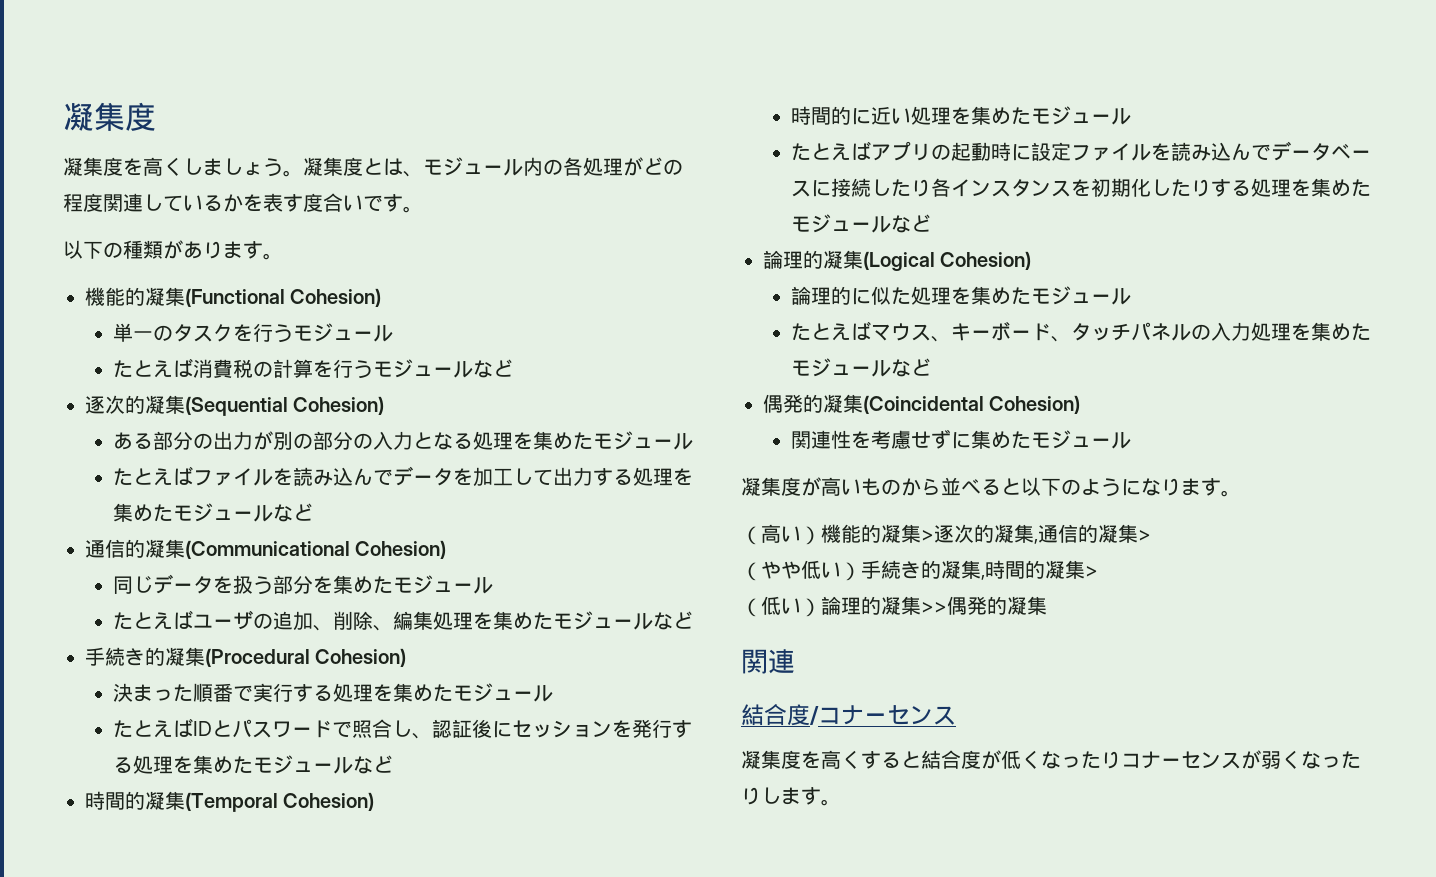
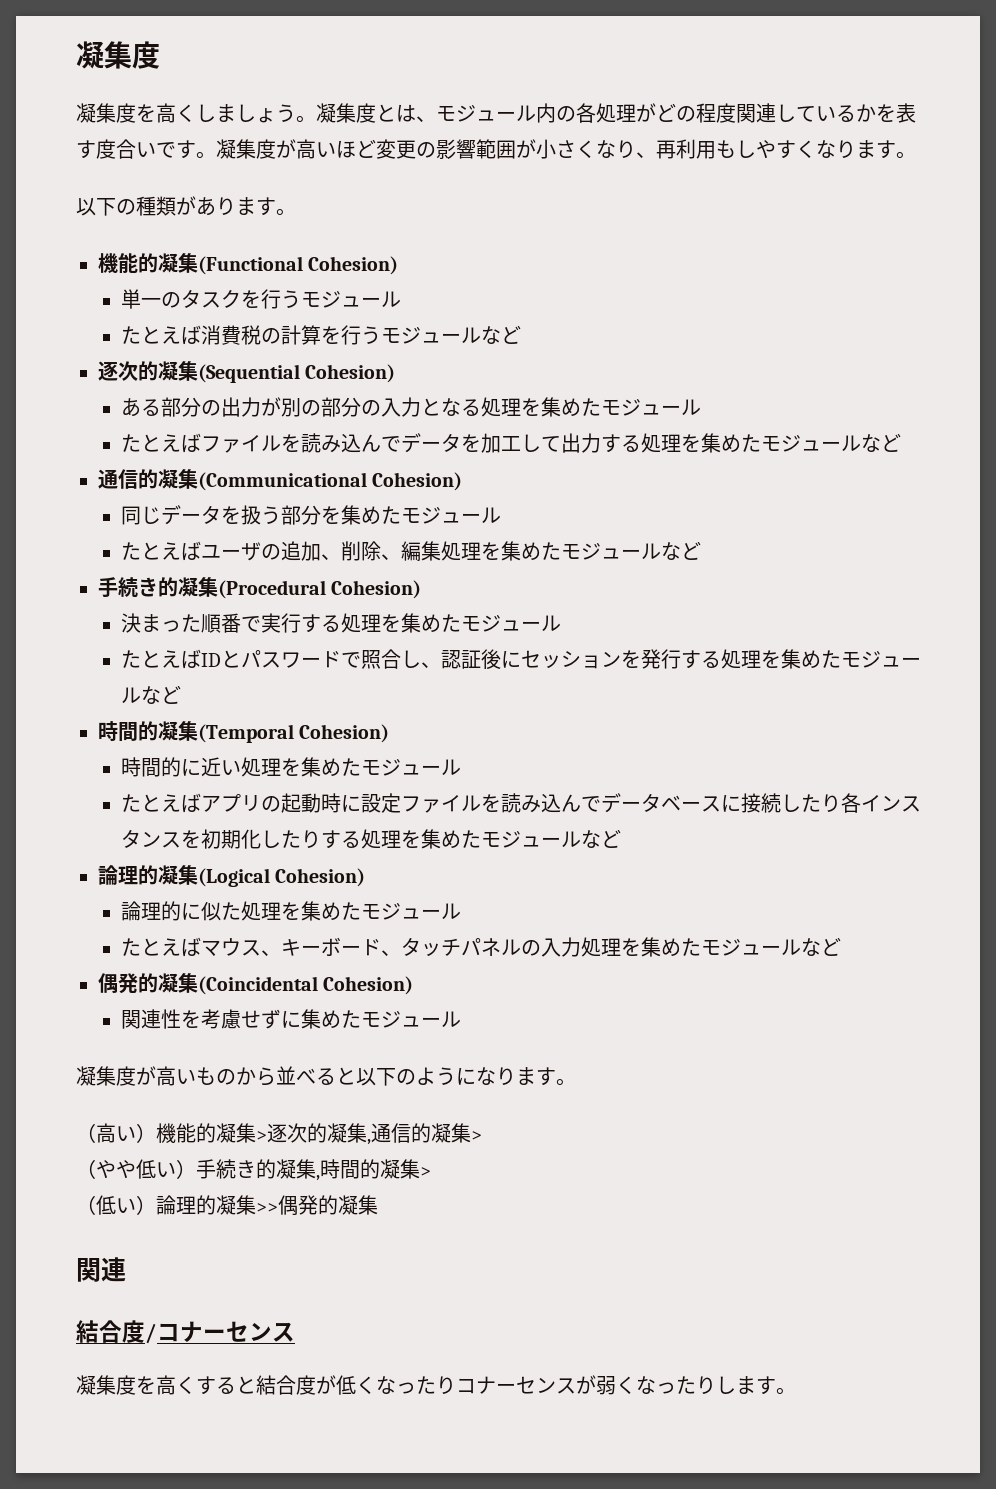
+ 凝集度が高いほど変更の影響範囲が小さくなり、再利用もしやすくなります。

